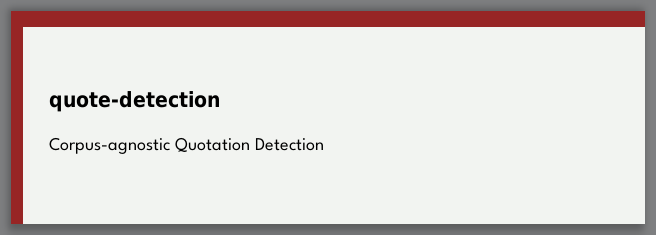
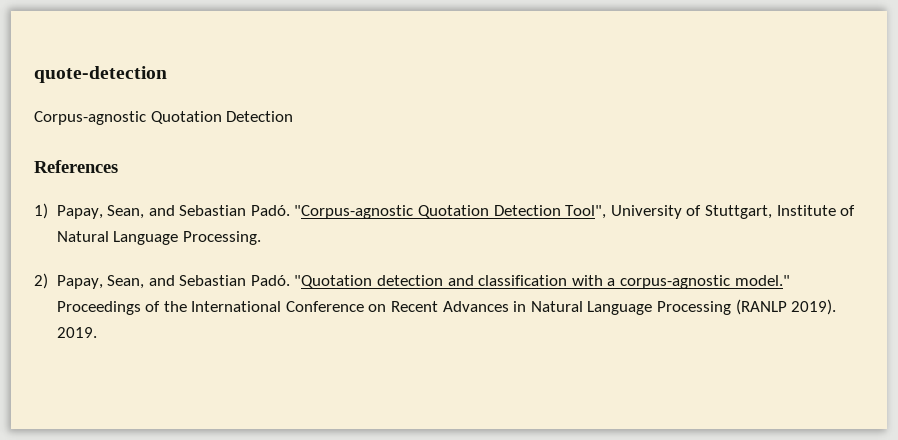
+ References
+ 1) Papay, Sean, and Sebastian Padó. "Corpus-agnostic Quotation Detection Tool", University of Stuttgart, Institute of Natural Language Processing.
+ 2) Papay, Sean, and Sebastian Padó. "Quotation detection and classification with a corpus-agnostic model." Proceedings of the International Conference on Recent Advances in Natural Language Processing (RANLP 2019). 2019.

